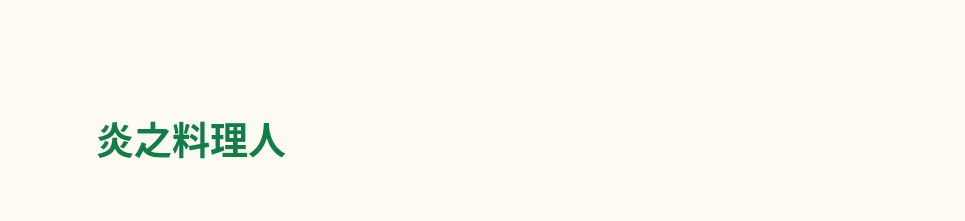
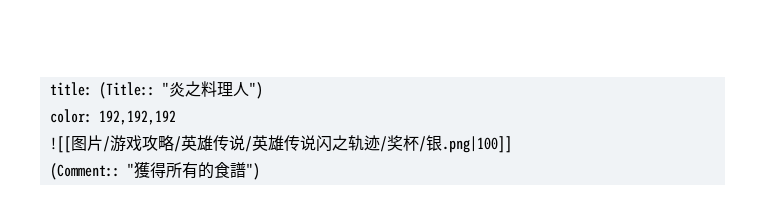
- 炎之料理人
+ title: (Title:: "炎之料理人")
+ color: 192,192,192
+ ![[图片/游戏攻略/英雄传说/英雄传说闪之轨迹/奖杯/银.png|100]]
+ (Comment:: "獲得所有的食譜")

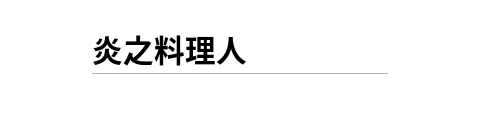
- title: (Title:: "炎之料理人")
- color: 192,192,192
- ![[图片/游戏攻略/英雄传说/英雄传说闪之轨迹/奖杯/银.png|100]]
- (Comment:: "獲得所有的食譜")
+ 炎之料理人

